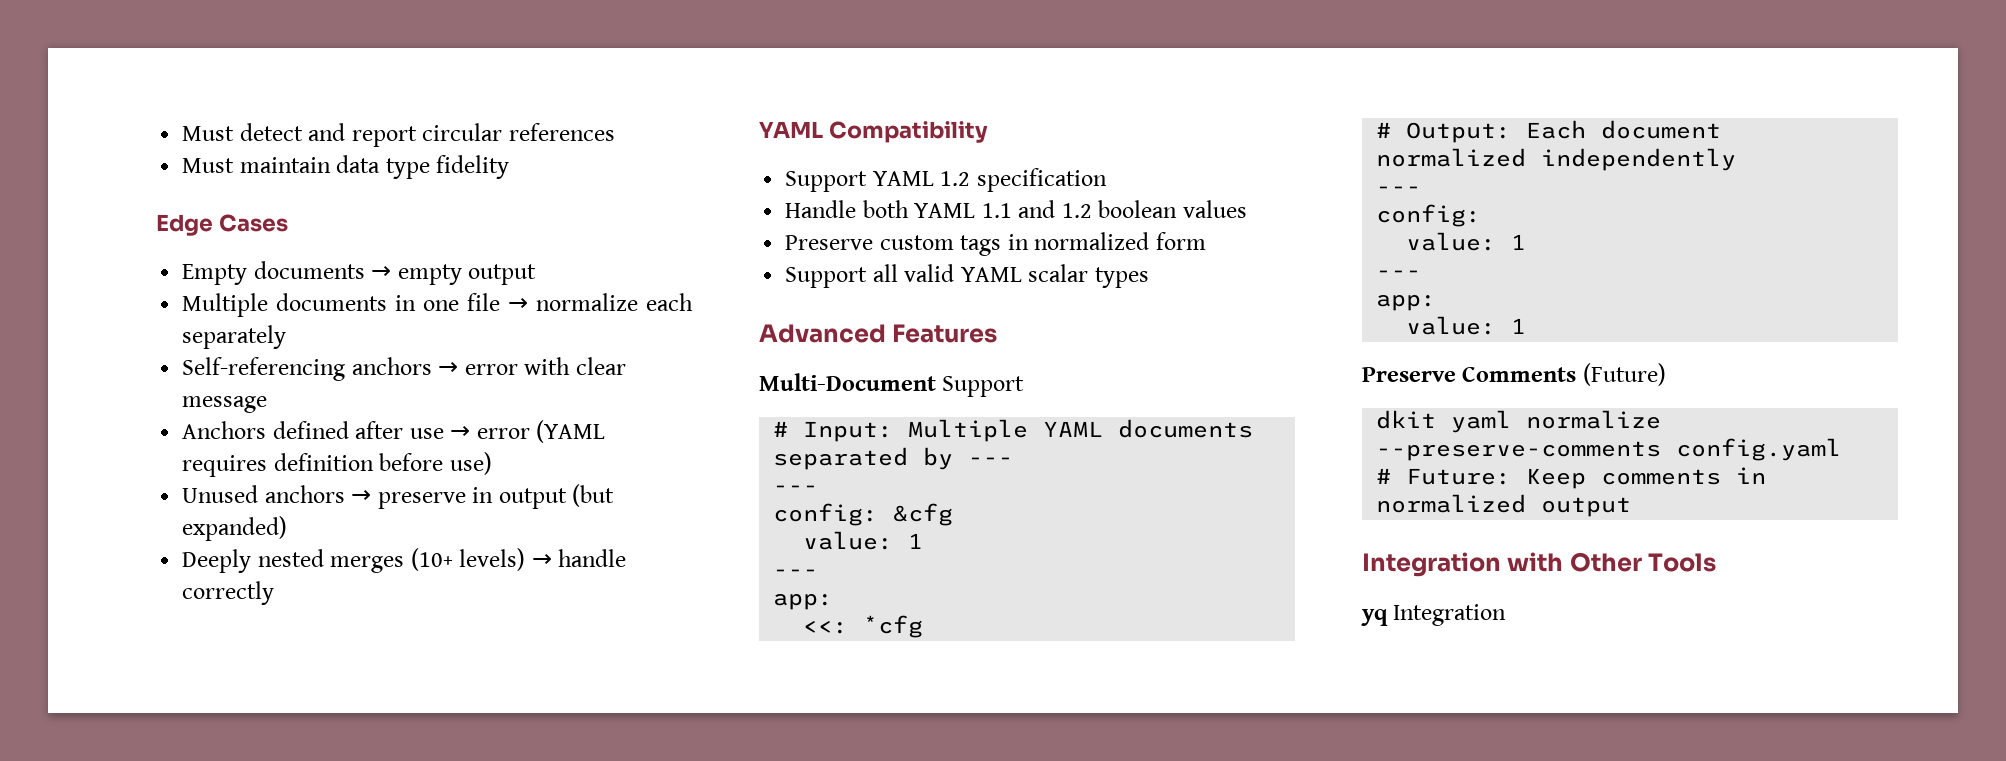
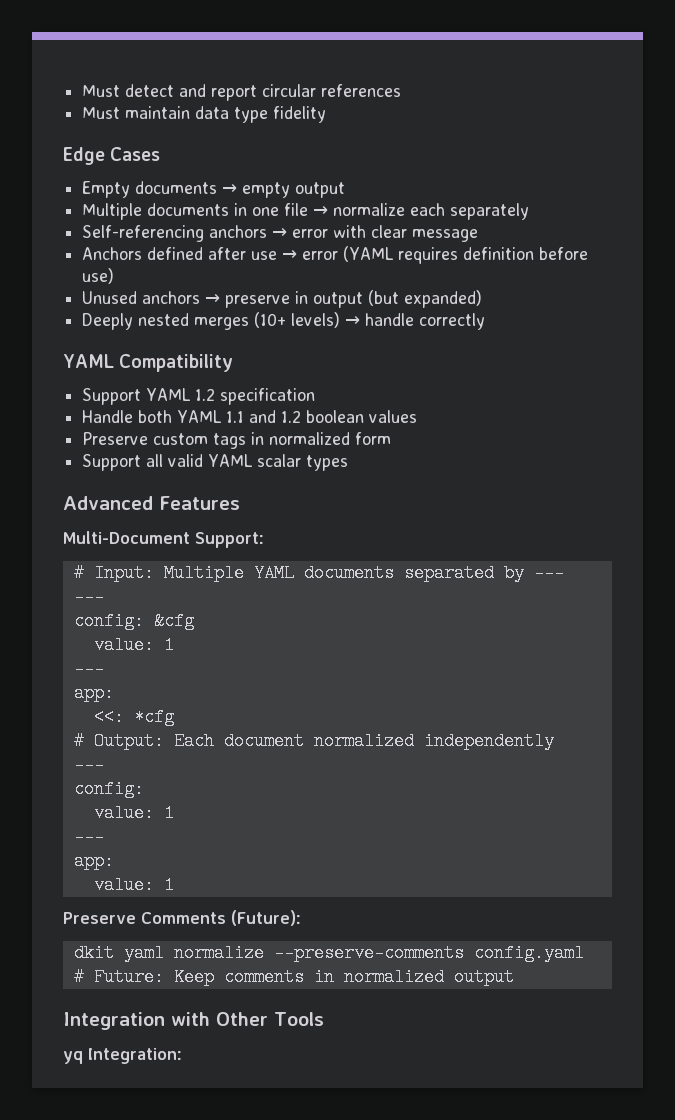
- Multi-Document Support
+ Multi-Document Support:
- Preserve Comments (Future)
+ Preserve Comments (Future):
- yq Integration
+ yq Integration:

